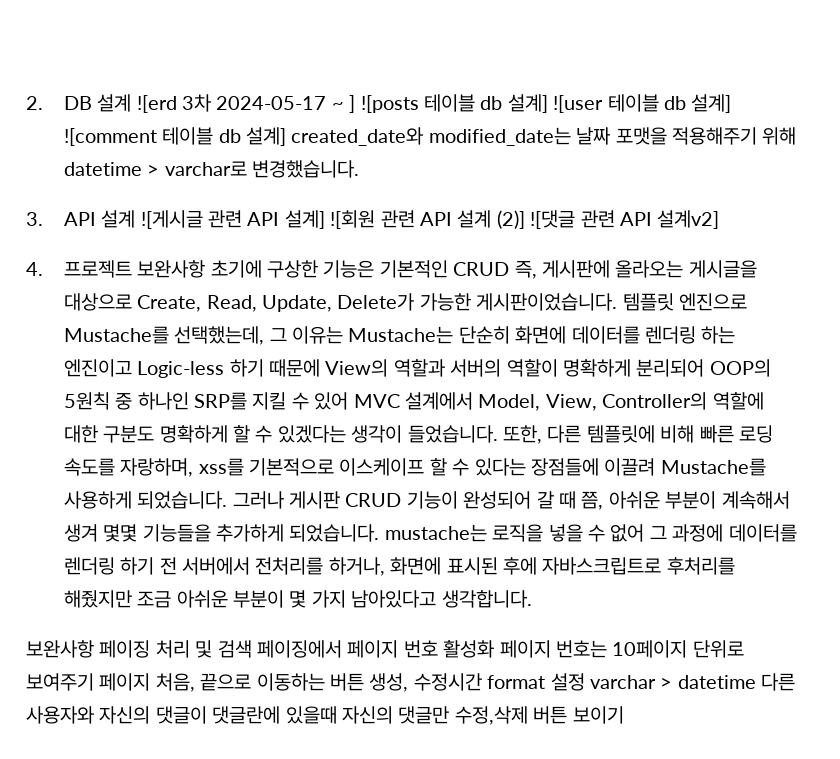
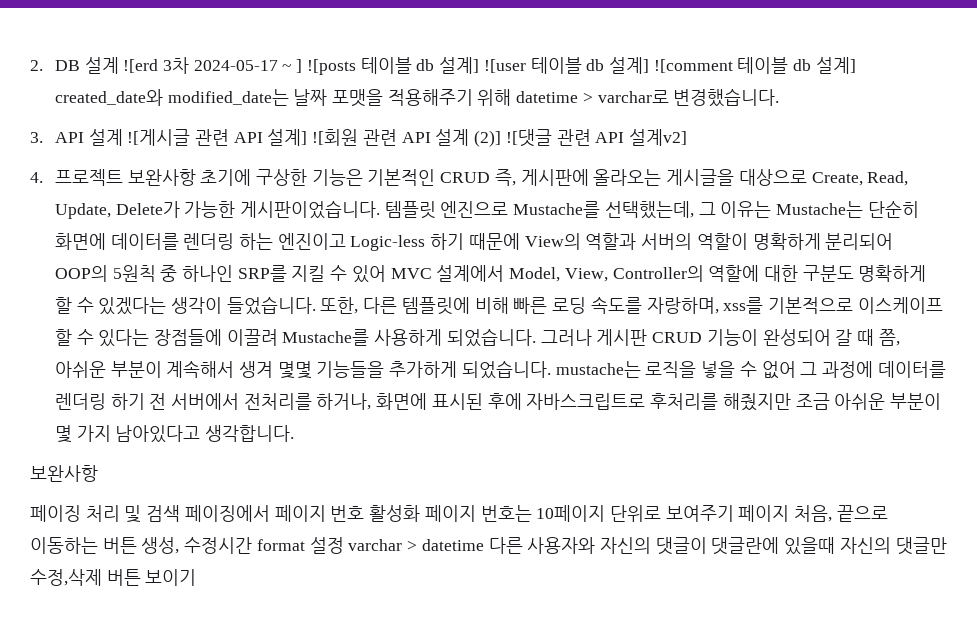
  그러나 게시판 CRUD 기능이 완성되어 갈 때 쯤, 아쉬운 부분이 계속해서 생겨 몇몇 기능들을 추가하게 되었습니다. mustache는 로직을 넣을 수 없어 그 과정에 데이터를 렌더링 하기 전 서버에서 전처리를 하거나, 화면에 표시된 후에 자바스크립트로 후처리를 해줬지만 조금 아쉬운 부분이 몇 가지 남아있다고 생각합니다.
- 보완사항 페이징 처리 및 검색 페이징에서 페이지 번호 활성화 페이지 번호는 10페이지 단위로 보여주기 페이지 처음, 끝으로 이동하는 버튼 생성, 수정시간 format 설정 varchar > datetime 다른 사용자와 자신의 댓글이 댓글란에 있을때 자신의 댓글만 수정,삭제 버튼 보이기
+ 보완사항
+ 페이징 처리 및 검색 페이징에서 페이지 번호 활성화 페이지 번호는 10페이지 단위로 보여주기 페이지 처음, 끝으로 이동하는 버튼 생성, 수정시간 format 설정 varchar > datetime 다른 사용자와 자신의 댓글이 댓글란에 있을때 자신의 댓글만 수정,삭제 버튼 보이기

